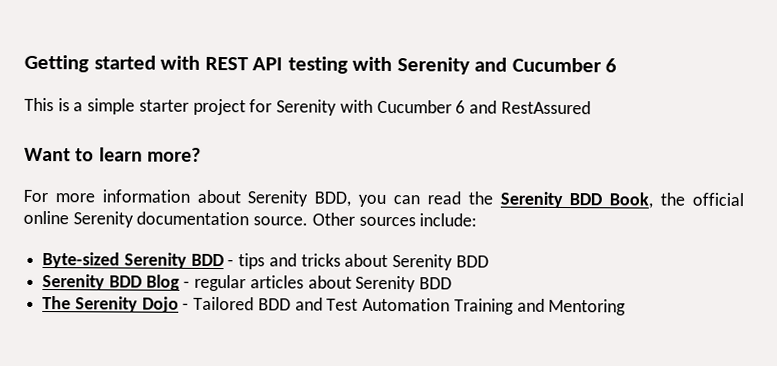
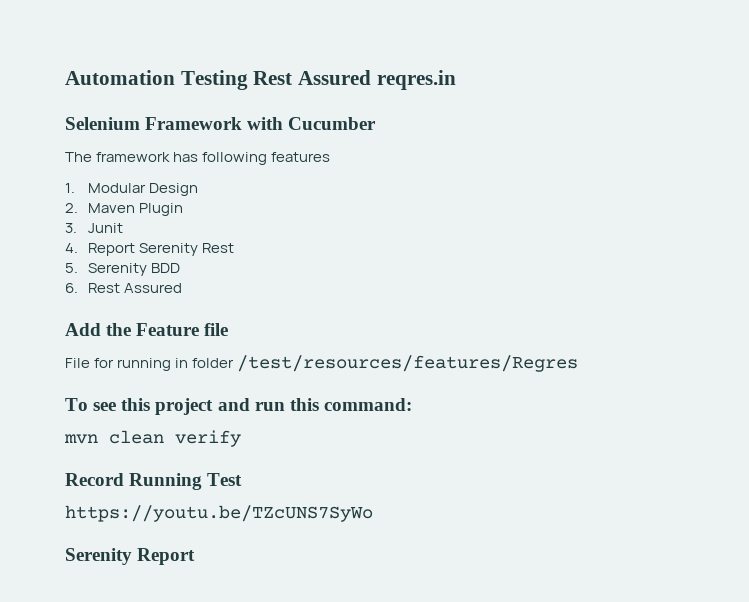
- Getting started with REST API testing with Serenity and Cucumber 6
- This is a simple starter project for Serenity with Cucumber 6 and RestAssured
- Want to learn more?
- For more information about Serenity BDD, you can read the Serenity BDD Book, the official online Serenity documentation source. Other sources include:
- Byte-sized Serenity BDD - tips and tricks about Serenity BDD
- Serenity BDD Blog - regular articles about Serenity BDD
- The Serenity Dojo - Tailored BDD and Test Automation Training and Mentoring
+ Automation Testing Rest Assured reqres.in
+ Selenium Framework with Cucumber
+ The framework has following features
+ 1. Modular Design
+ 2. Maven Plugin
+ 3. Junit
+ 4. Report Serenity Rest
+ 5. Serenity BDD
+ 6. Rest Assured
+ Add the Feature file
+ File for running in folder /test/resources/features/Regres
+ To see this project and run this command:
+ mvn clean verify
+ Record Running Test
+ https://youtu.be/TZcUNS7SyWo
+ Serenity Report

